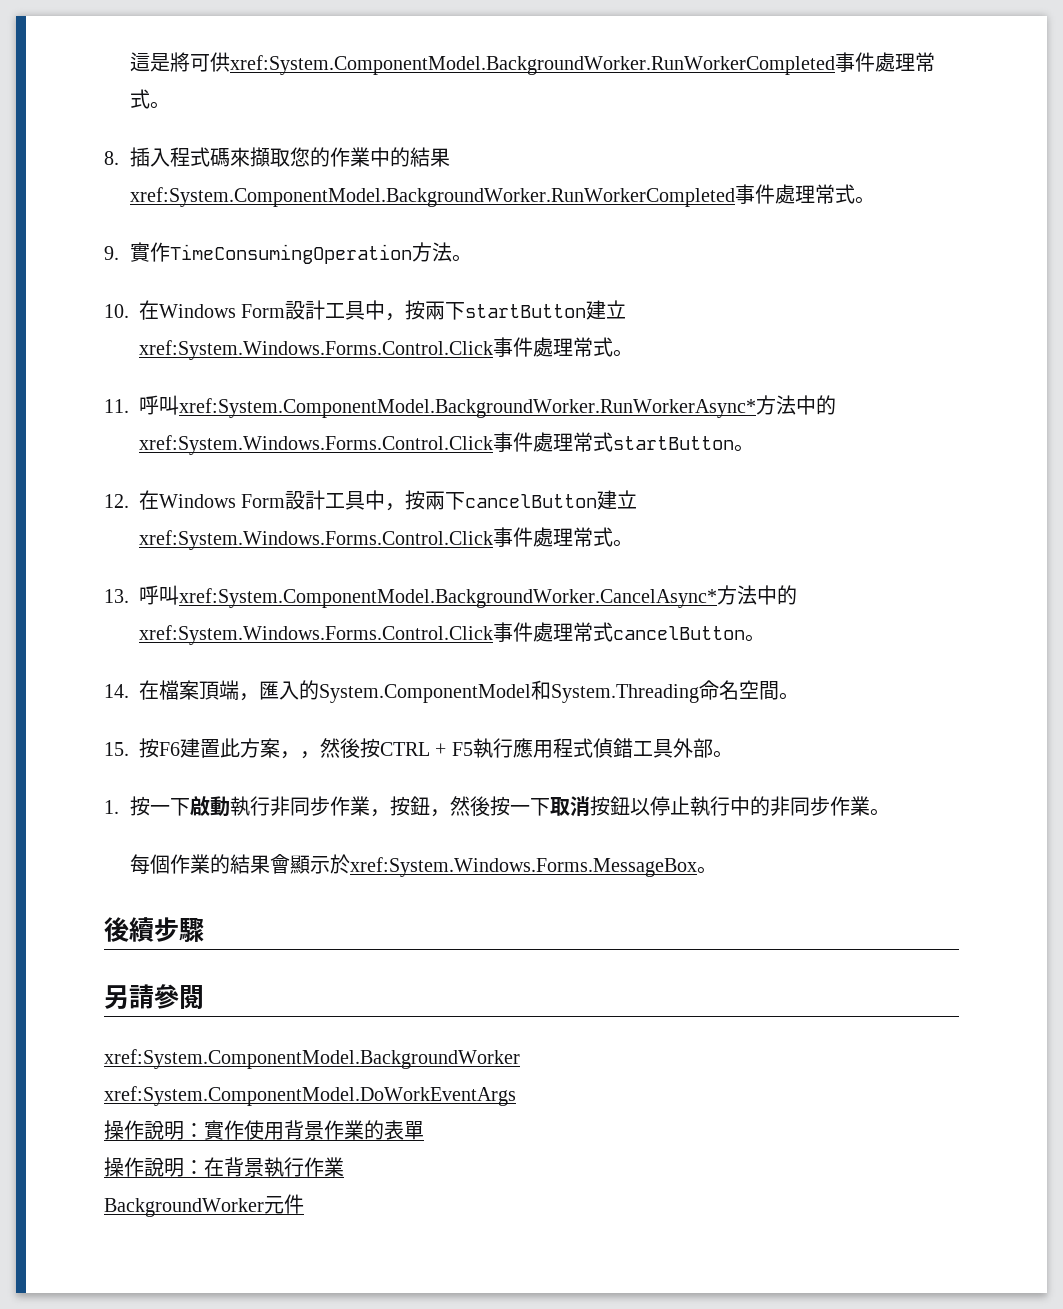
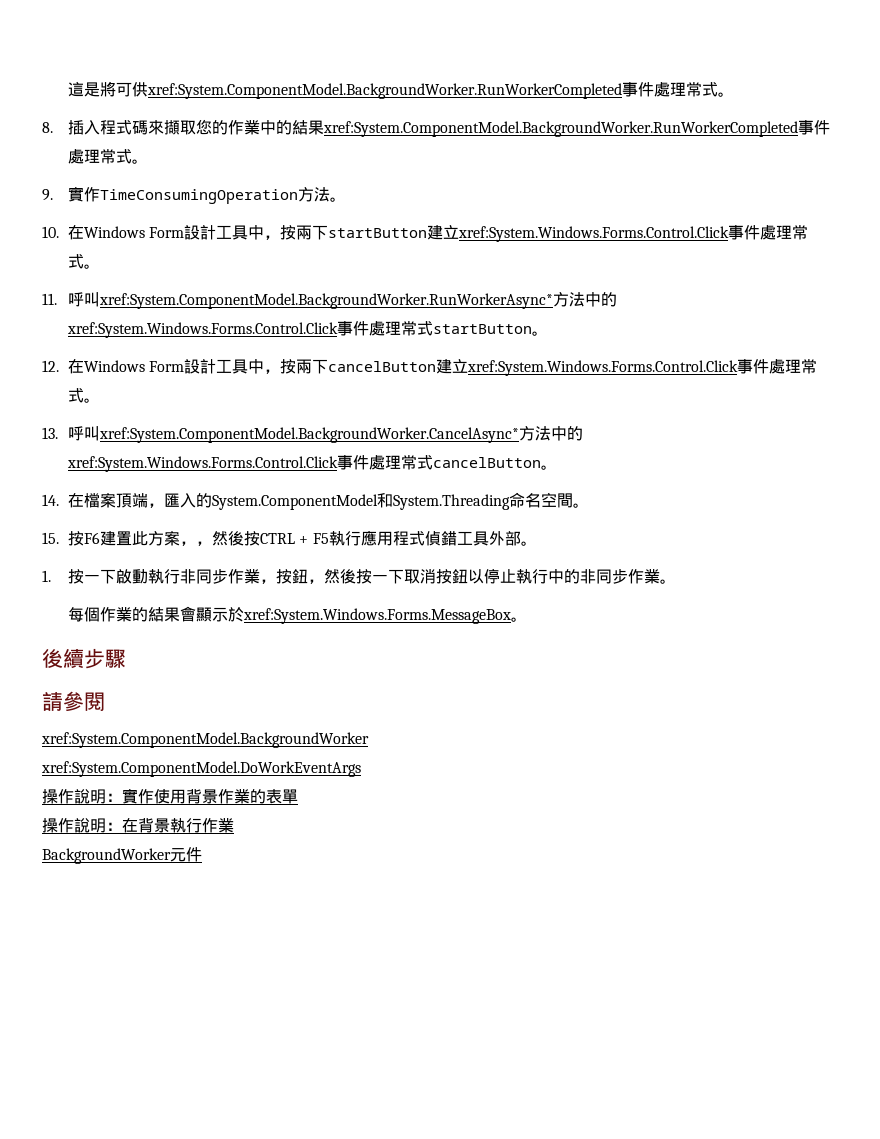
- 另請參閱
+ 請參閱

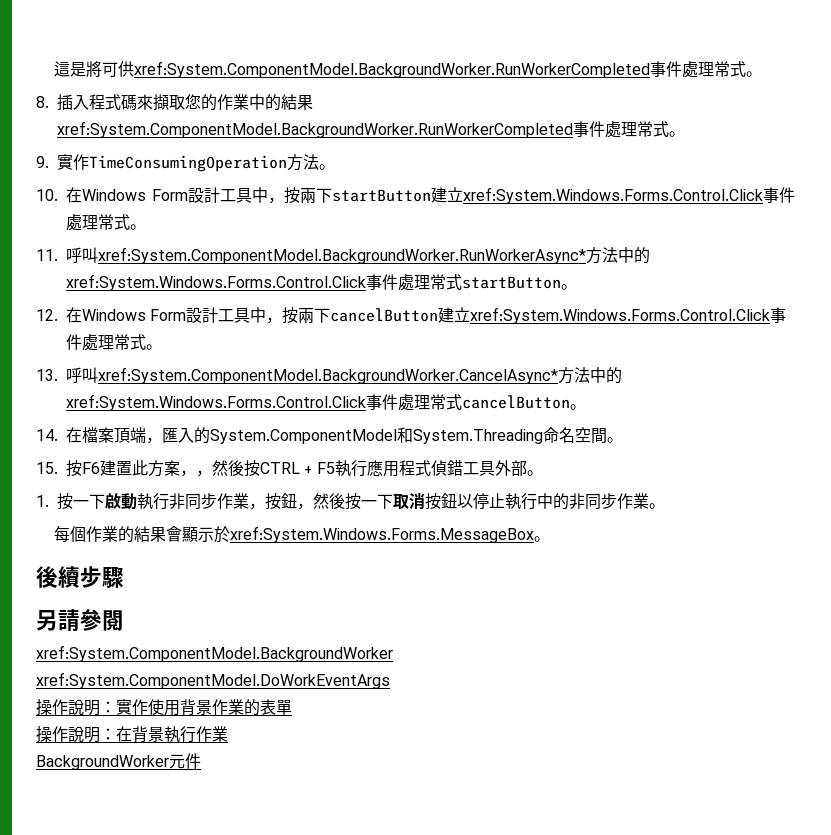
- 請參閱
+ 另請參閱

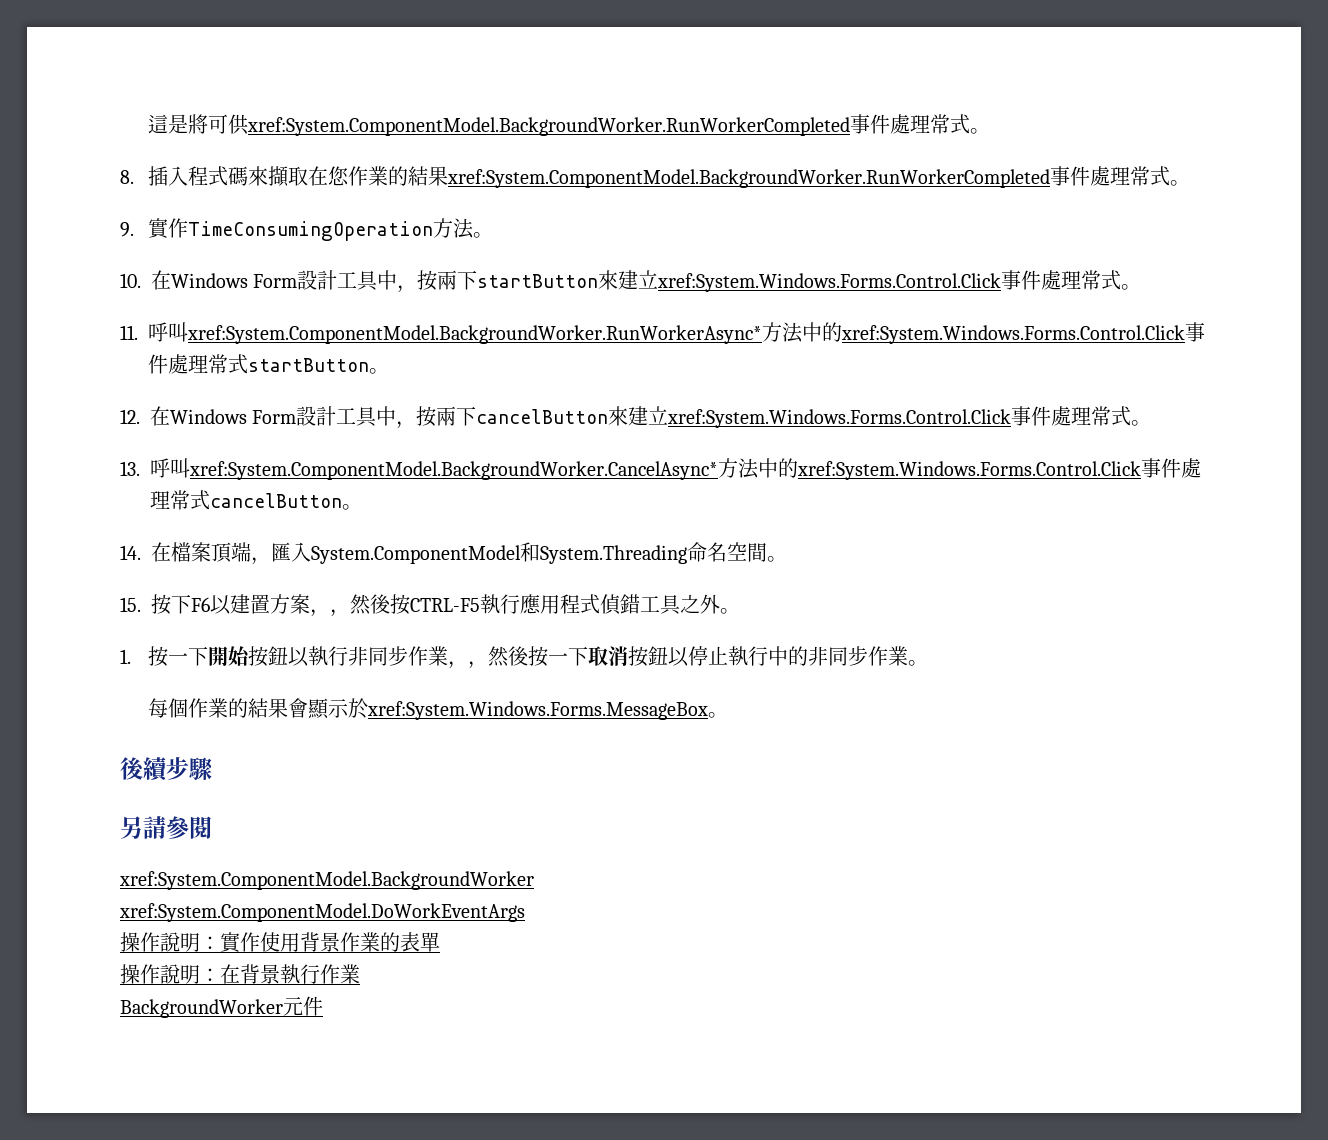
- 8.插入程式碼來擷取您的作業中的結果xref:System.ComponentModel.BackgroundWorker.RunWorkerCompleted事件處理常式。
+ 8.插入程式碼來擷取在您作業的結果xref:System.ComponentModel.BackgroundWorker.RunWorkerCompleted事件處理常式。
- 10.在Windows Form設計工具中，按兩下startButton建立xref:System.Windows.Forms.Control.Click事件處理常式。
+ 10.在Windows Form設計工具中，按兩下startButton來建立xref:System.Windows.Forms.Control.Click事件處理常式。
- 12.在Windows Form設計工具中，按兩下cancelButton建立xref:System.Windows.Forms.Control.Click事件處理常式。
+ 12.在Windows Form設計工具中，按兩下cancelButton來建立xref:System.Windows.Forms.Control.Click事件處理常式。
- 14.在檔案頂端，匯入的System.ComponentModel和System.Threading命名空間。
+ 14.在檔案頂端，匯入System.ComponentModel和System.Threading命名空間。
- 15.按F6建置此方案，，然後按CTRL + F5執行應用程式偵錯工具外部。
+ 15.按下F6以建置方案，，然後按CTRL-F5執行應用程式偵錯工具之外。
- 1.按一下啟動執行非同步作業，按鈕，然後按一下取消按鈕以停止執行中的非同步作業。
+ 1.按一下開始按鈕以執行非同步作業，，然後按一下取消按鈕以停止執行中的非同步作業。

